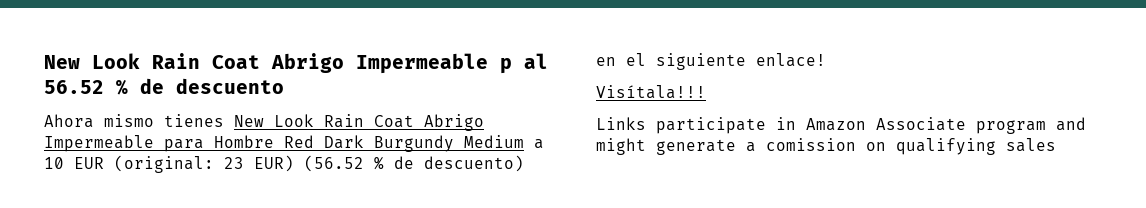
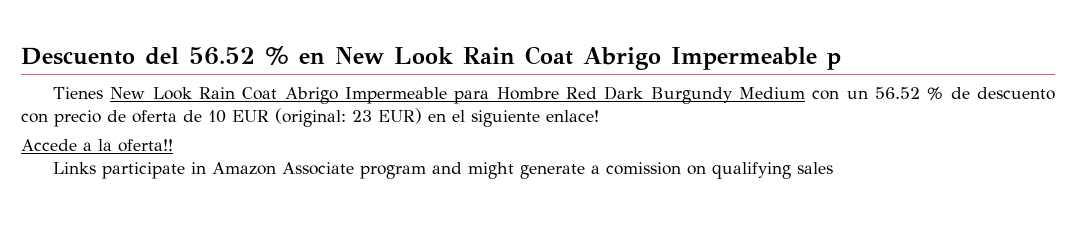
- New Look Rain Coat Abrigo Impermeable p al 56.52 % de descuento
- Ahora mismo tienes New Look Rain Coat Abrigo Impermeable para Hombre Red Dark Burgundy Medium a 10 EUR (original: 23 EUR) (56.52 % de descuento) en el siguiente enlace!
+ Descuento del 56.52 % en New Look Rain Coat Abrigo Impermeable p
+ Tienes New Look Rain Coat Abrigo Impermeable para Hombre Red Dark Burgundy Medium con un 56.52 % de descuento con precio de oferta de 10 EUR (original: 23 EUR) en el siguiente enlace!
- Visítala!!!
+ Accede a la oferta!!

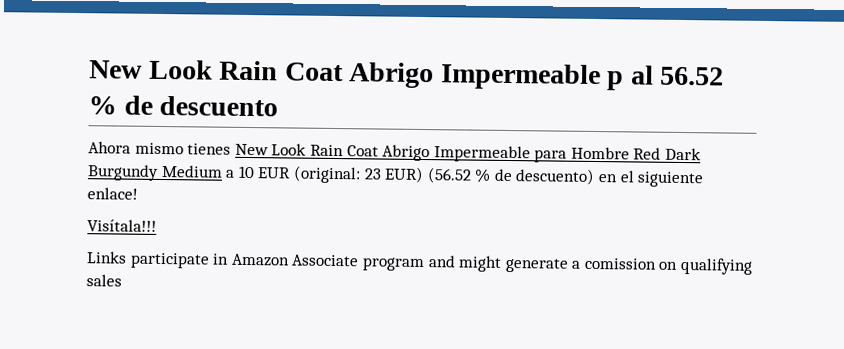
- Descuento del 56.52 % en New Look Rain Coat Abrigo Impermeable p
- Tienes New Look Rain Coat Abrigo Impermeable para Hombre Red Dark Burgundy Medium con un 56.52 % de descuento con precio de oferta de 10 EUR (original: 23 EUR) en el siguiente enlace!
+ New Look Rain Coat Abrigo Impermeable p al 56.52 % de descuento
+ Ahora mismo tienes New Look Rain Coat Abrigo Impermeable para Hombre Red Dark Burgundy Medium a 10 EUR (original: 23 EUR) (56.52 % de descuento) en el siguiente enlace!
- Accede a la oferta!!
+ Visítala!!!

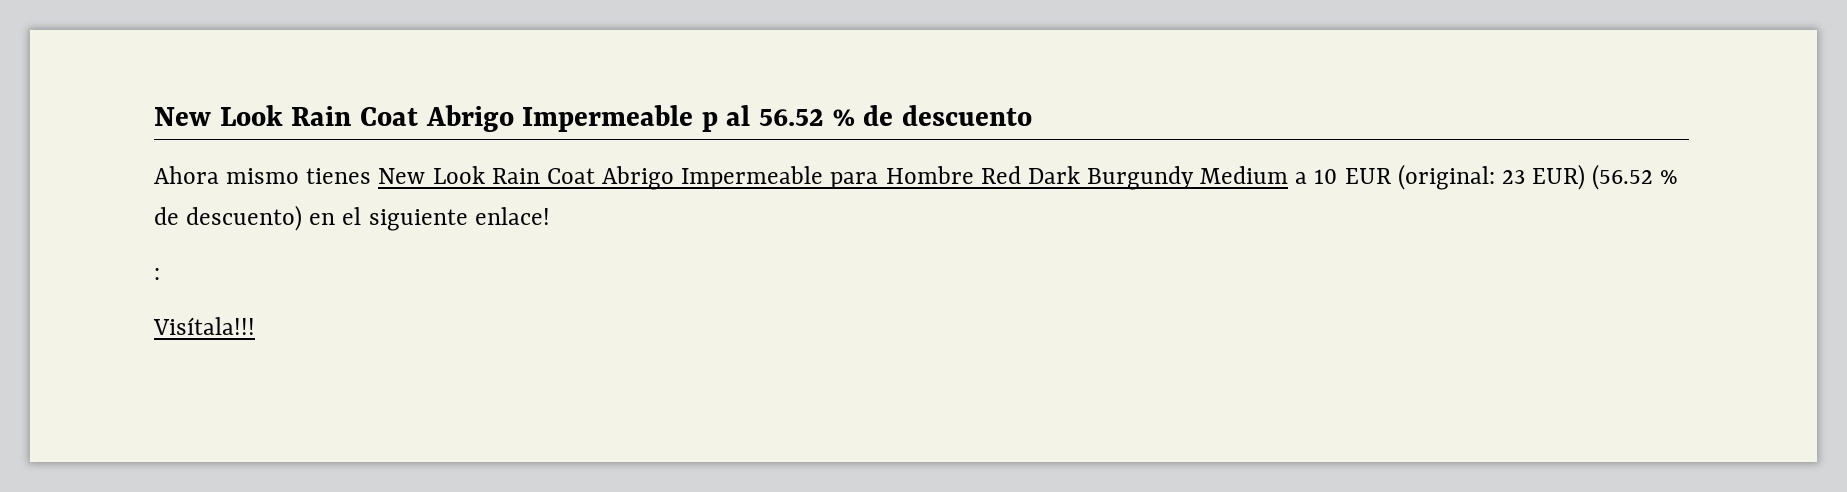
+ :
- Links participate in Amazon Associate program and might generate a comission on qualifying sales

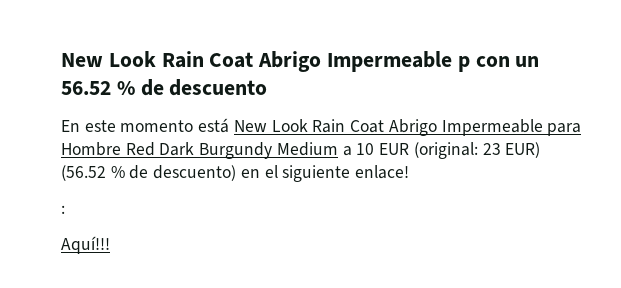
- New Look Rain Coat Abrigo Impermeable p al 56.52 % de descuento
+ New Look Rain Coat Abrigo Impermeable p con un 56.52 % de descuento
- Ahora mismo tienes New Look Rain Coat Abrigo Impermeable para Hombre Red Dark Burgundy Medium a 10 EUR (original: 23 EUR) (56.52 % de descuento) en el siguiente enlace!
+ En este momento está New Look Rain Coat Abrigo Impermeable para Hombre Red Dark Burgundy Medium a 10 EUR (original: 23 EUR) (56.52 % de descuento) en el siguiente enlace!
- Visítala!!!
+ Aquí!!!

